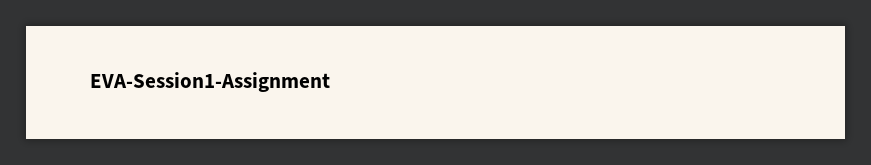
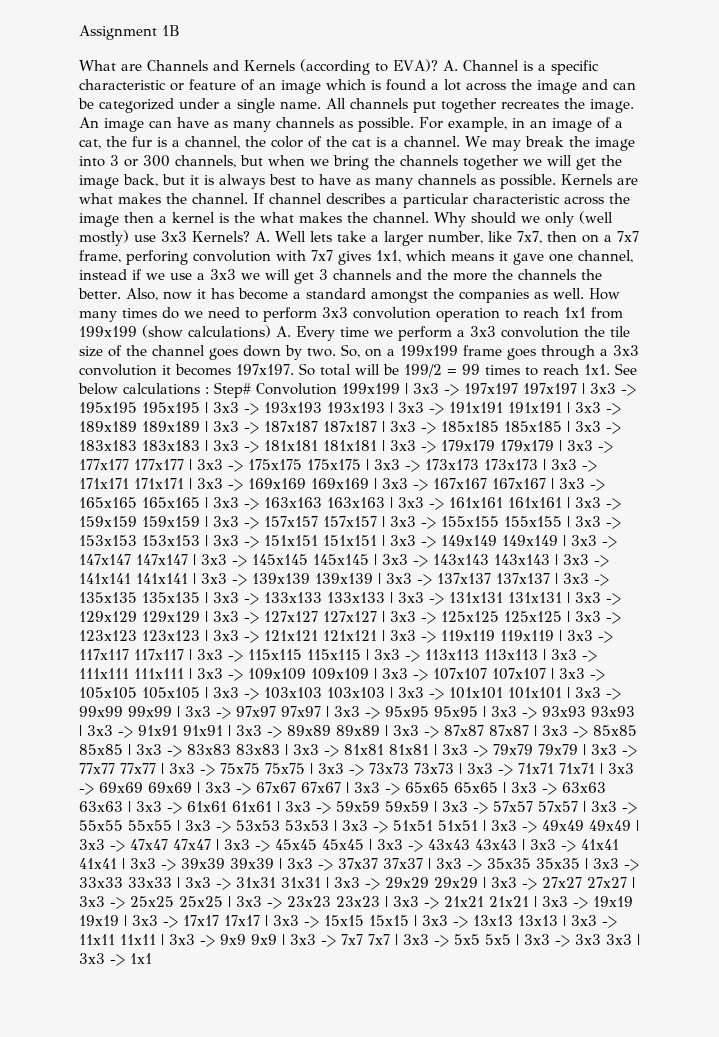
- EVA-Session1-Assignment
+ Assignment 1B
+ What are Channels and Kernels (according to EVA)? A. Channel is a specific characteristic or feature of an image which is found a lot across the image and can be categorized under a single name. All channels put together recreates the image. An image can have as many channels as possible. For example, in an image of a cat, the fur is a channel, the color of the cat is a channel. We may break the image into 3 or 300 channels, but when we bring the channels together we will get the image back, but it is always best to have as many channels as possible. Kernels are what makes the channel. If channel describes a particular characteristic across the image then a kernel is the what makes the channel. Why should we only (well mostly) use 3x3 Kernels? A. Well lets take a larger number, like 7x7, then on a 7x7 frame, perforing convolution with 7x7 gives 1x1, which means it gave one channel, instead if we use a 3x3 we will get 3 channels and the more the channels the better. Also, now it has become a standard amongst the companies as well. How many times do we need to perform 3x3 convolution operation to reach 1x1 from 199x199 (show calculations) A. Every time we perform a 3x3 convolution the tile size of the channel goes down by two. So, on a 199x199 frame goes through a 3x3 convolution it becomes 197x197. So total will be 199/2 = 99 times to reach 1x1. See below calculations : Step# Convolution 199x199 | 3x3 -> 197x197 197x197 | 3x3 -> 195x195 195x195 | 3x3 -> 193x193 193x193 | 3x3 -> 191x191 191x191 | 3x3 -> 189x189 189x189 | 3x3 -> 187x187 187x187 | 3x3 -> 185x185 185x185 | 3x3 -> 183x183 183x183 | 3x3 -> 181x181 181x181 | 3x3 -> 179x179 179x179 | 3x3 -> 177x177 177x177 | 3x3 -> 175x175 175x175 | 3x3 -> 173x173 173x173 | 3x3 -> 171x171 171x171 | 3x3 -> 169x169 169x169 | 3x3 -> 167x167 167x167 | 3x3 -> 165x165 165x165 | 3x3 -> 163x163 163x163 | 3x3 -> 161x161 161x161 | 3x3 -> 159x159 159x159 | 3x3 -> 157x157 157x157 | 3x3 -> 155x155 155x155 | 3x3 -> 153x153 153x153 | 3x3 -> 151x151 151x151 | 3x3 -> 149x149 149x149 | 3x3 -> 147x147 147x147 | 3x3 -> 145x145 145x145 | 3x3 -> 143x143 143x143 | 3x3 -> 141x141 141x141 | 3x3 -> 139x139 139x139 | 3x3 -> 137x137 137x137 | 3x3 -> 135x135 135x135 | 3x3 -> 133x133 133x133 | 3x3 -> 131x131 131x131 | 3x3 -> 129x129 129x129 | 3x3 -> 127x127 127x127 | 3x3 -> 125x125 125x125 | 3x3 -> 123x123 123x123 | 3x3 -> 121x121 121x121 | 3x3 -> 119x119 119x119 | 3x3 -> 117x117 117x117 | 3x3 -> 115x115 115x115 | 3x3 -> 113x113 113x113 | 3x3 -> 111x111 111x111 | 3x3 -> 109x109 109x109 | 3x3 -> 107x107 107x107 | 3x3 -> 105x105 105x105 | 3x3 -> 103x103 103x103 | 3x3 -> 101x101 101x101 | 3x3 -> 99x99 99x99 | 3x3 -> 97x97 97x97 | 3x3 -> 95x95 95x95 | 3x3 -> 93x93 93x93 | 3x3 -> 91x91 91x91 | 3x3 -> 89x89 89x89 | 3x3 -> 87x87 87x87 | 3x3 -> 85x85 85x85 | 3x3 -> 83x83 83x83 | 3x3 -> 81x81 81x81 | 3x3 -> 79x79 79x79 | 3x3 -> 77x77 77x77 | 3x3 -> 75x75 75x75 | 3x3 -> 73x73 73x73 | 3x3 -> 71x71 71x71 | 3x3 -> 69x69 69x69 | 3x3 -> 67x67 67x67 | 3x3 -> 65x65 65x65 | 3x3 -> 63x63 63x63 | 3x3 -> 61x61 61x61 | 3x3 -> 59x59 59x59 | 3x3 -> 57x57 57x57 | 3x3 -> 55x55 55x55 | 3x3 -> 53x53 53x53 | 3x3 -> 51x51 51x51 | 3x3 -> 49x49 49x49 | 3x3 -> 47x47 47x47 | 3x3 -> 45x45 45x45 | 3x3 -> 43x43 43x43 | 3x3 -> 41x41 41x41 | 3x3 -> 39x39 39x39 | 3x3 -> 37x37 37x37 | 3x3 -> 35x35 35x35 | 3x3 -> 33x33 33x33 | 3x3 -> 31x31 31x31 | 3x3 -> 29x29 29x29 | 3x3 -> 27x27 27x27 | 3x3 -> 25x25 25x25 | 3x3 -> 23x23 23x23 | 3x3 -> 21x21 21x21 | 3x3 -> 19x19 19x19 | 3x3 -> 17x17 17x17 | 3x3 -> 15x15 15x15 | 3x3 -> 13x13 13x13 | 3x3 -> 11x11 11x11 | 3x3 -> 9x9 9x9 | 3x3 -> 7x7 7x7 | 3x3 -> 5x5 5x5 | 3x3 -> 3x3 3x3 | 3x3 -> 1x1

